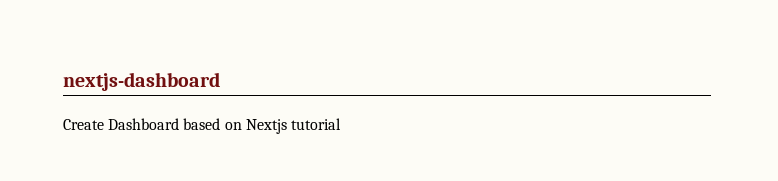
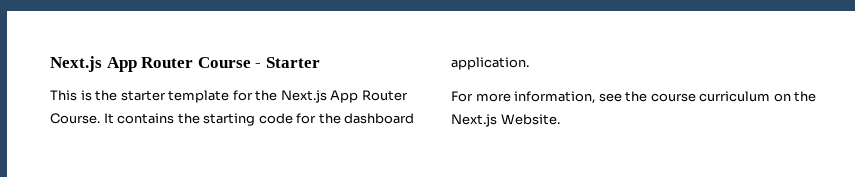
- nextjs-dashboard
- Create Dashboard based on Nextjs tutorial
+ Next.js App Router Course - Starter
+ This is the starter template for the Next.js App Router Course. It contains the starting code for the dashboard application.
+ For more information, see the course curriculum on the Next.js Website.

